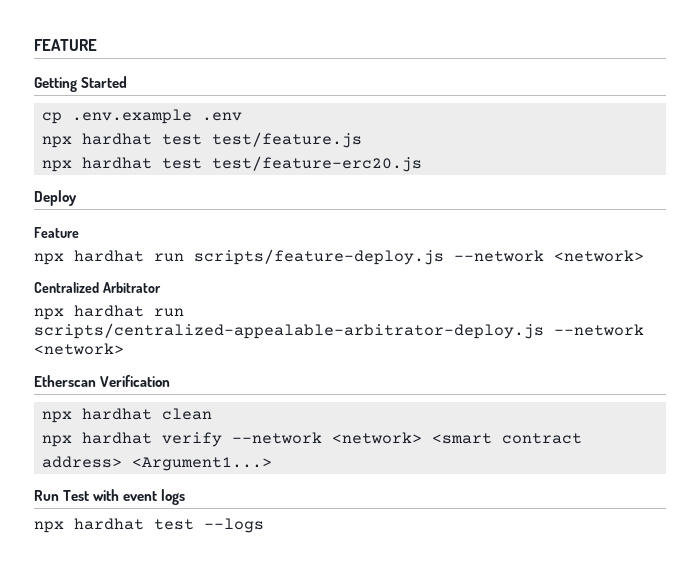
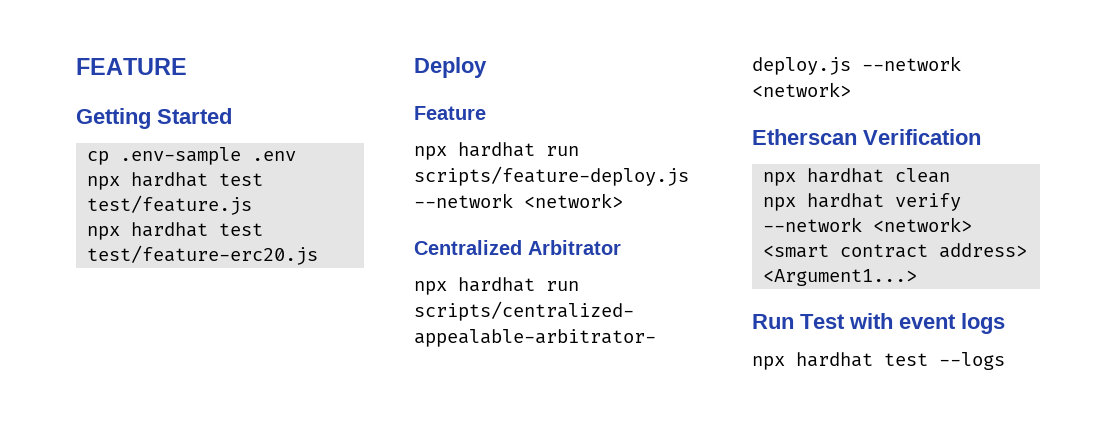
- cp .env.example .env
+ cp .env-sample .env

